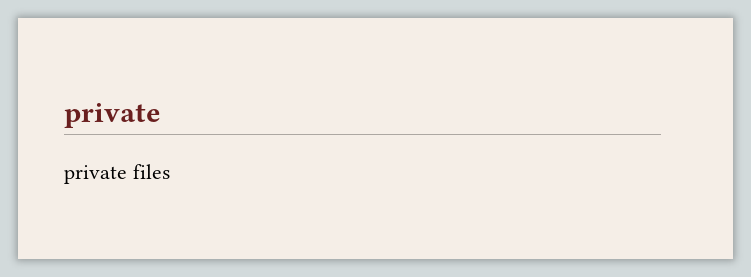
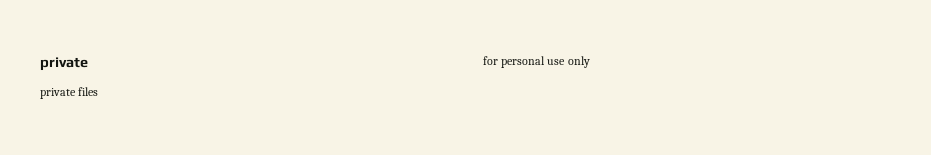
+ for personal use only

